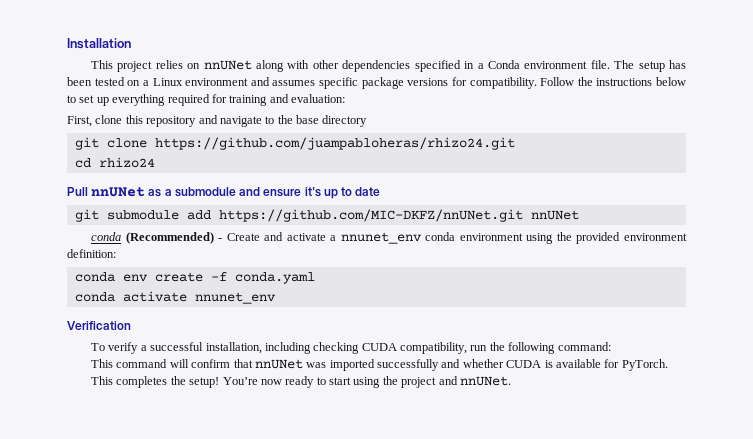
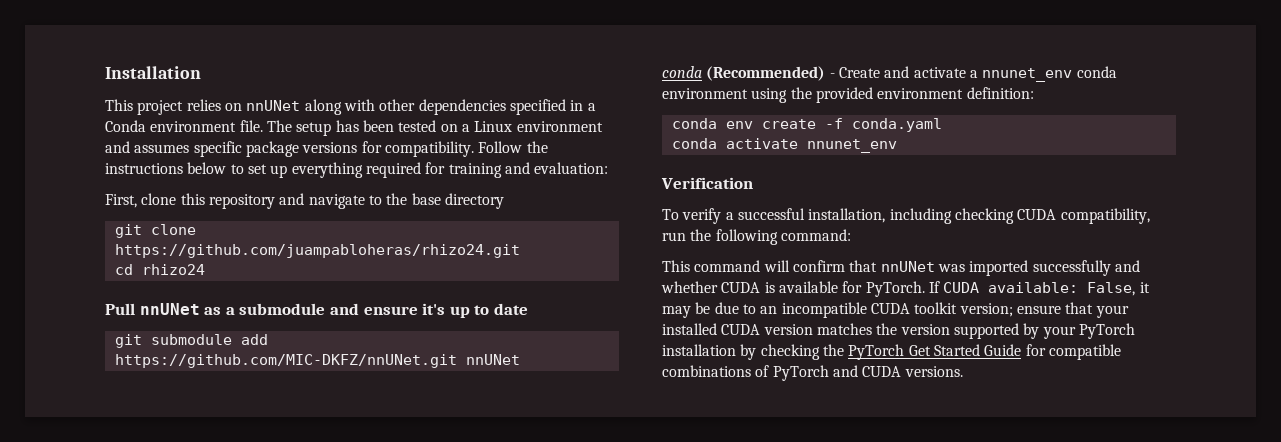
- This command will confirm that nnUNet was imported successfully and whether CUDA is available for PyTorch.
- This completes the setup! You’re now ready to start using the project and nnUNet.
+ This command will confirm that nnUNet was imported successfully and whether CUDA is available for PyTorch. If CUDA available: False, it may be due to an incompatible CUDA toolkit version; ensure that your installed CUDA version matches the version supported by your PyTorch installation by checking the PyTorch Get Started Guide for compatible combinations of PyTorch and CUDA versions.

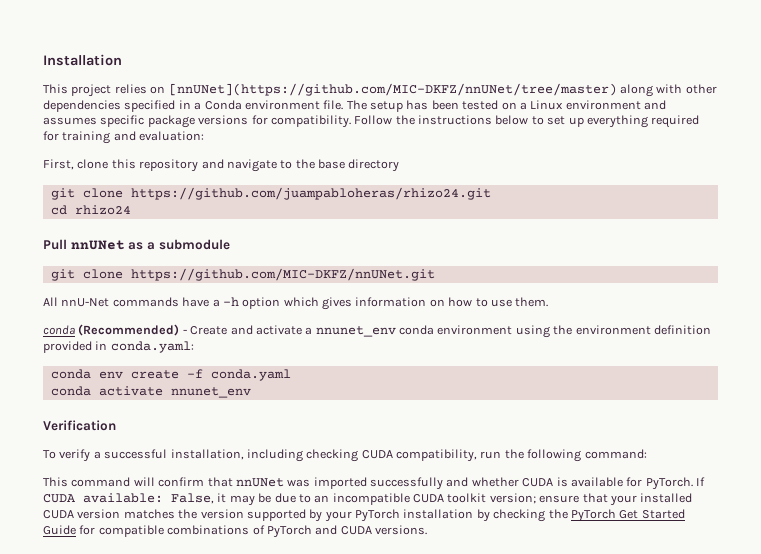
- This project relies on nnUNet along with other dependencies specified in a Conda environment file.
+ This project relies on [nnUNet](https://github.com/MIC-DKFZ/nnUNet/tree/master) along with other dependencies specified in a Conda environment file.
- Pull nnUNet as a submodule and ensure it's up to date
- git submodule add https://github.com/MIC-DKFZ/nnUNet.git nnUNet
+ Pull nnUNet as a submodule
+ git clone https://github.com/MIC-DKFZ/nnUNet.git
+ All nnU-Net commands have a -h option which gives information on how to use them.
- conda (Recommended) - Create and activate a nnunet_env conda environment using the provided environment definition:
+ conda (Recommended) - Create and activate a nnunet_env conda environment using the environment definition provided in conda.yaml:

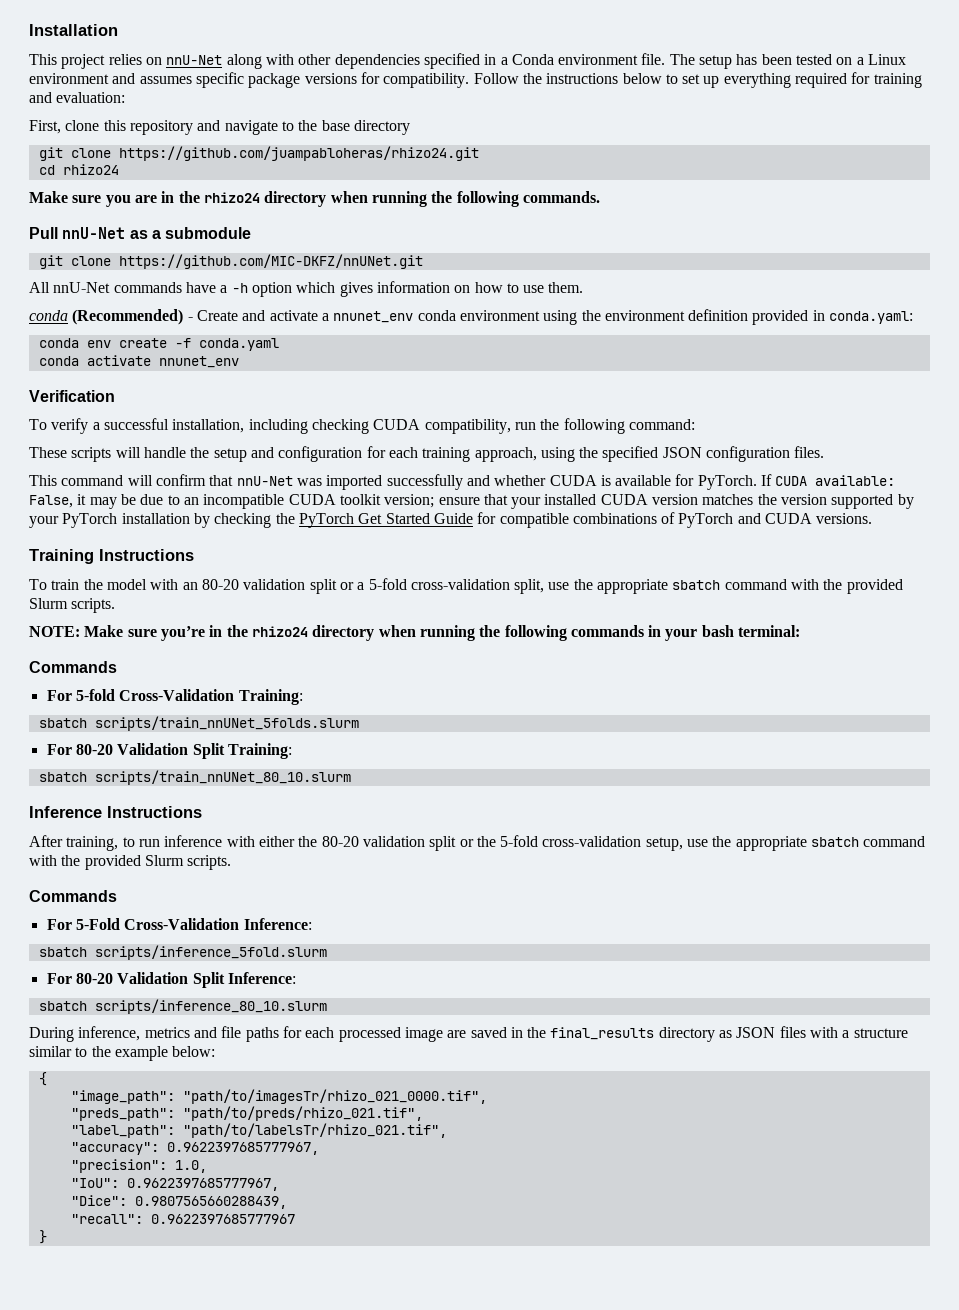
- This project relies on [nnUNet](https://github.com/MIC-DKFZ/nnUNet/tree/master) along with other dependencies specified in a Conda environment file.
+ This project relies on nnU-Net along with other dependencies specified in a Conda environment file.
+ Make sure you are in the rhizo24 directory when running the following commands.
- Pull nnUNet as a submodule
+ Pull nnU-Net as a submodule
+ These scripts will handle the setup and configuration for each training approach, using the specified JSON configuration files.
- This command will confirm that nnUNet was imported successfully and whether CUDA is available for PyTorch.
+ This command will confirm that nnU-Net was imported successfully and whether CUDA is available for PyTorch.
+ Training Instructions
+ To train the model with an 80-20 validation split or a 5-fold cross-validation split, use the appropriate sbatch command with the provided Slurm scripts.
+ NOTE: Make sure you’re in the rhizo24 directory when running the following commands in your bash terminal:
+ Commands
+ For 5-fold Cross-Validation Training:
+ sbatch scripts/train_nnUNet_5folds.slurm
+ For 80-20 Validation Split Training:
+ sbatch scripts/train_nnUNet_80_10.slurm
+ Inference Instructions
+ After training, to run inference with either the 80-20 validation split or the 5-fold cross-validation setup, use the appropriate sbatch command with the provided Slurm scripts.
+ Commands
+ For 5-Fold Cross-Validation Inference:
+ sbatch scripts/inference_5fold.slurm
+ For 80-20 Validation Split Inference:
+ sbatch scripts/inference_80_10.slurm
+ During inference, metrics and file paths for each processed image are saved in the final_results directory as JSON files with a structure similar to the example below:
+ {
+ "image_path": "path/to/imagesTr/rhizo_021_0000.tif",
+ "preds_path": "path/to/preds/rhizo_021.tif",
+ "label_path": "path/to/labelsTr/rhizo_021.tif",
+ "accuracy": 0.9622397685777967,
+ "precision": 1.0,
+ "IoU": 0.9622397685777967,
+ "Dice": 0.9807565660288439,
+ "recall": 0.9622397685777967
+ }

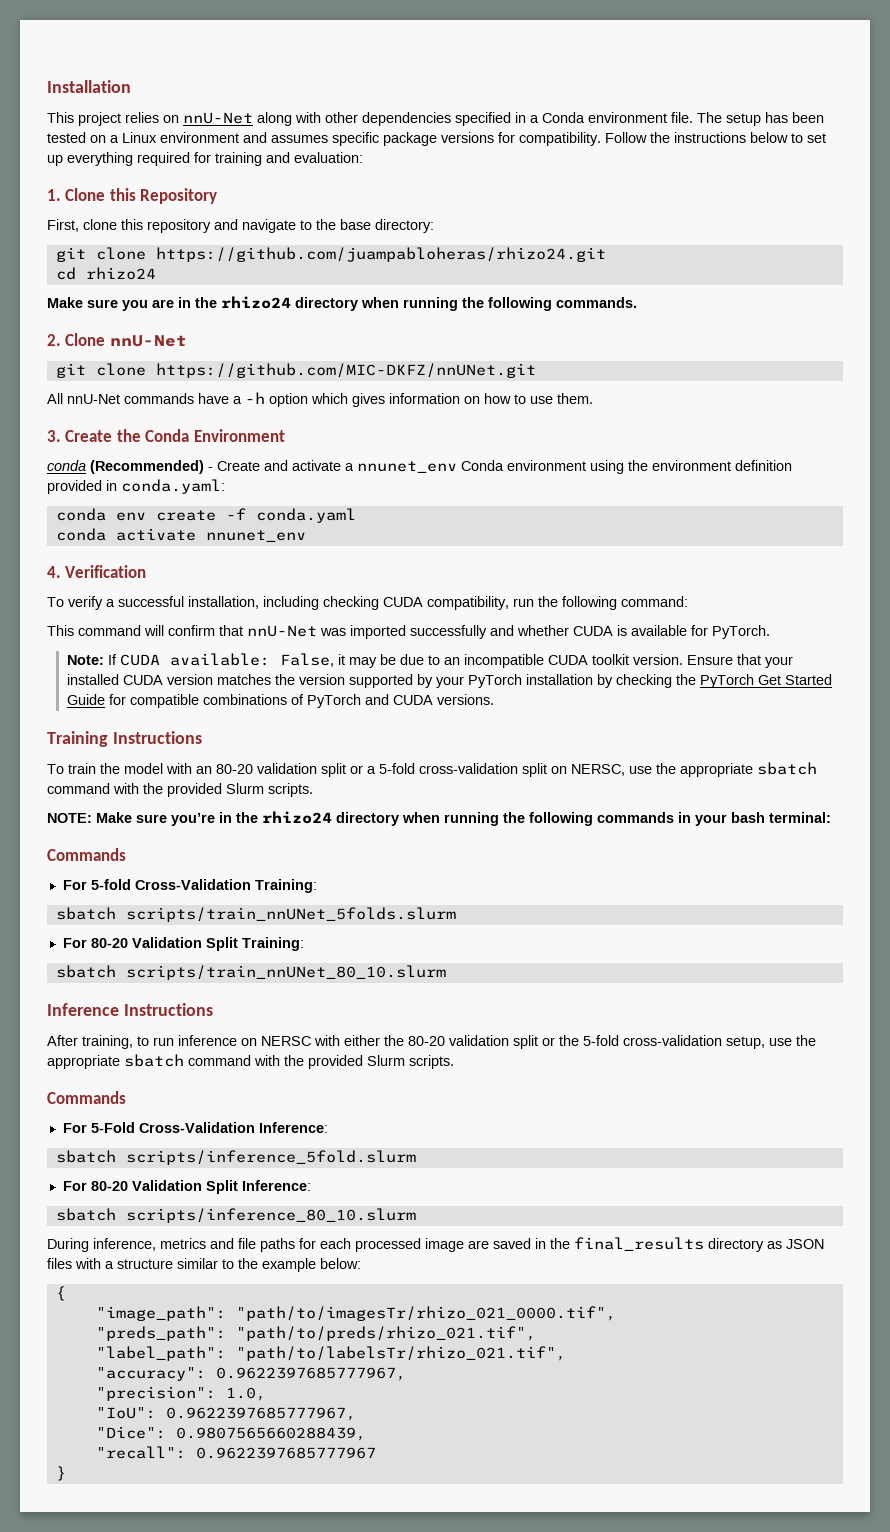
+ 1. Clone this Repository
- First, clone this repository and navigate to the base directory
+ First, clone this repository and navigate to the base directory:
- Pull nnU-Net as a submodule
+ 2. Clone nnU-Net
+ 3. Create the Conda Environment
- conda (Recommended) - Create and activate a nnunet_env conda environment using the environment definition provided in conda.yaml:
+ conda (Recommended) - Create and activate a nnunet_env Conda environment using the environment definition provided in conda.yaml:
- Verification
+ 4. Verification
- These scripts will handle the setup and configuration for each training approach, using the specified JSON configuration files.
- This command will confirm that nnU-Net was imported successfully and whether CUDA is available for PyTorch. If CUDA available: False, it may be due to an incompatible CUDA toolkit version; ensure that your installed CUDA version matches the version supported by your PyTorch installation by checking the PyTorch Get Started Guide for compatible combinations of PyTorch and CUDA versions.
+ This command will confirm that nnU-Net was imported successfully and whether CUDA is available for PyTorch.
+ Note: If CUDA available: False, it may be due to an incompatible CUDA toolkit version. Ensure that your installed CUDA version matches the version supported by your PyTorch installation by checking the PyTorch Get Started Guide for compatible combinations of PyTorch and CUDA versions.
- To train the model with an 80-20 validation split or a 5-fold cross-validation split, use the appropriate sbatch command with the provided Slurm scripts.
+ To train the model with an 80-20 validation split or a 5-fold cross-validation split on NERSC, use the appropriate sbatch command with the provided Slurm scripts.
- After training, to run inference with either the 80-20 validation split or the 5-fold cross-validation setup, use the appropriate sbatch command with the provided Slurm scripts.
+ After training, to run inference on NERSC with either the 80-20 validation split or the 5-fold cross-validation setup, use the appropriate sbatch command with the provided Slurm scripts.

